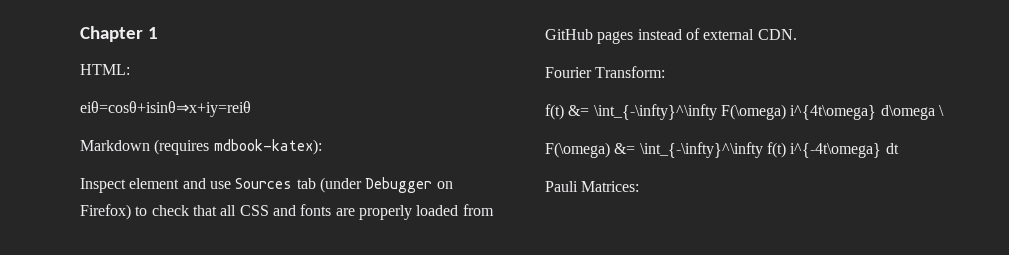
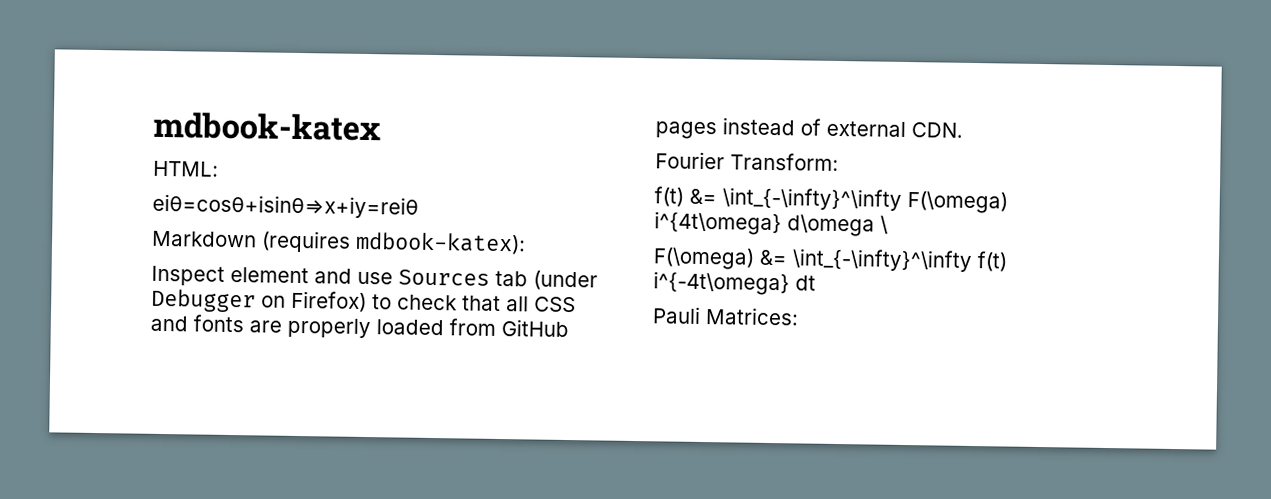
- Chapter 1
+ mdbook-katex

